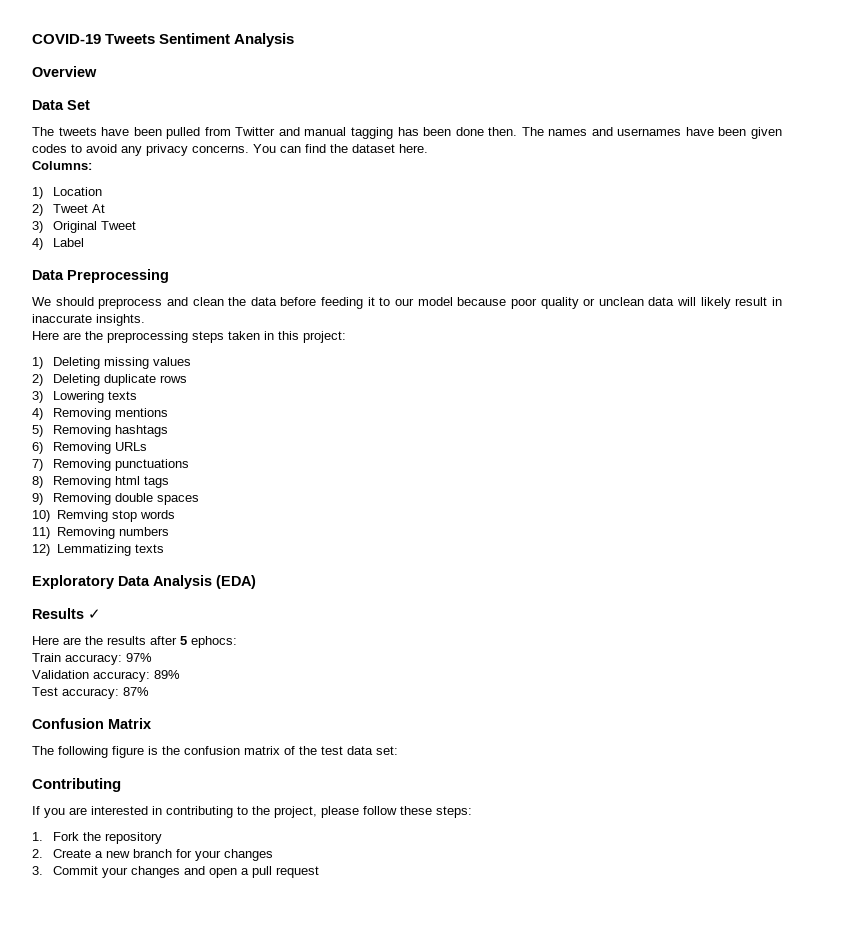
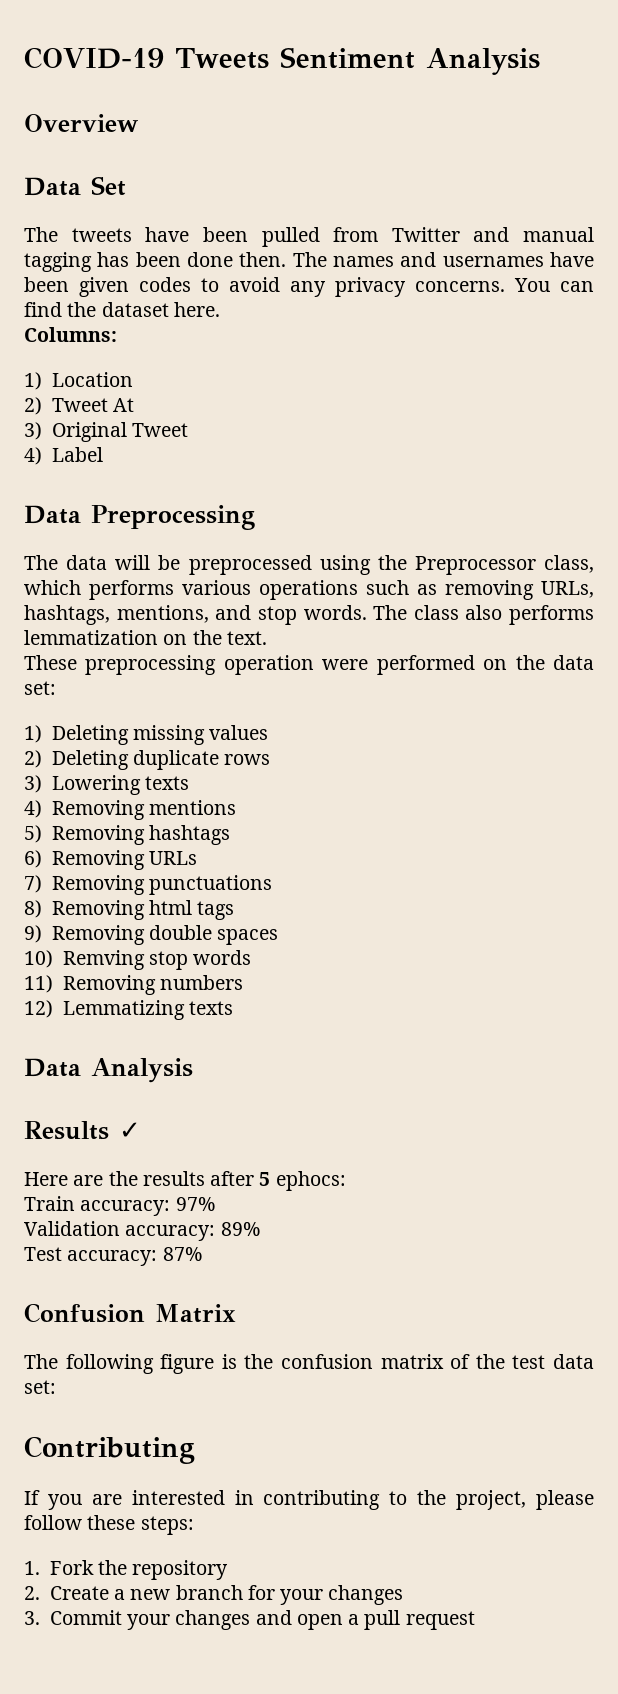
- We should preprocess and clean the data before feeding it to our model because poor quality or unclean data will likely result in inaccurate insights.
- Here are the preprocessing steps taken in this project:
+ The data will be preprocessed using the Preprocessor class, which performs various operations such as removing URLs, hashtags, mentions, and stop words. The class also performs lemmatization on the text.
+ These preprocessing operation were performed on the data set:
- Exploratory Data Analysis (EDA)
+ Data Analysis

